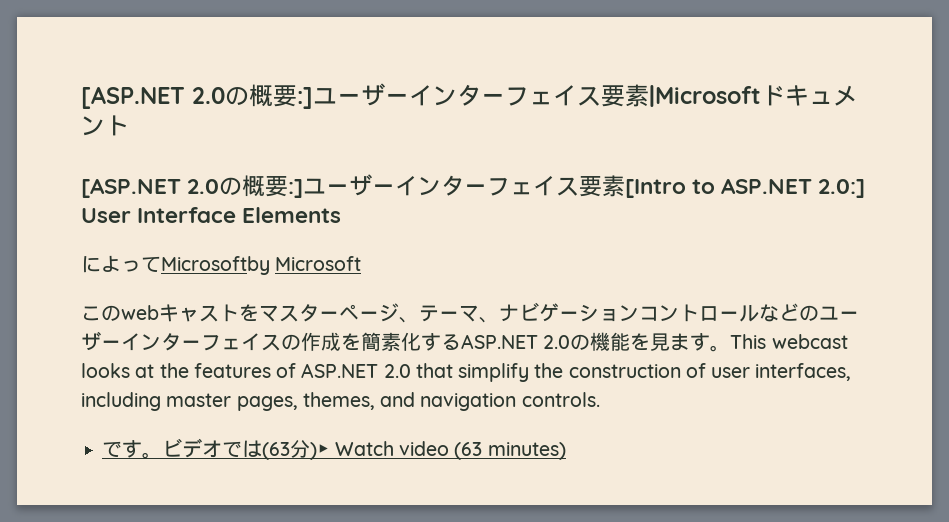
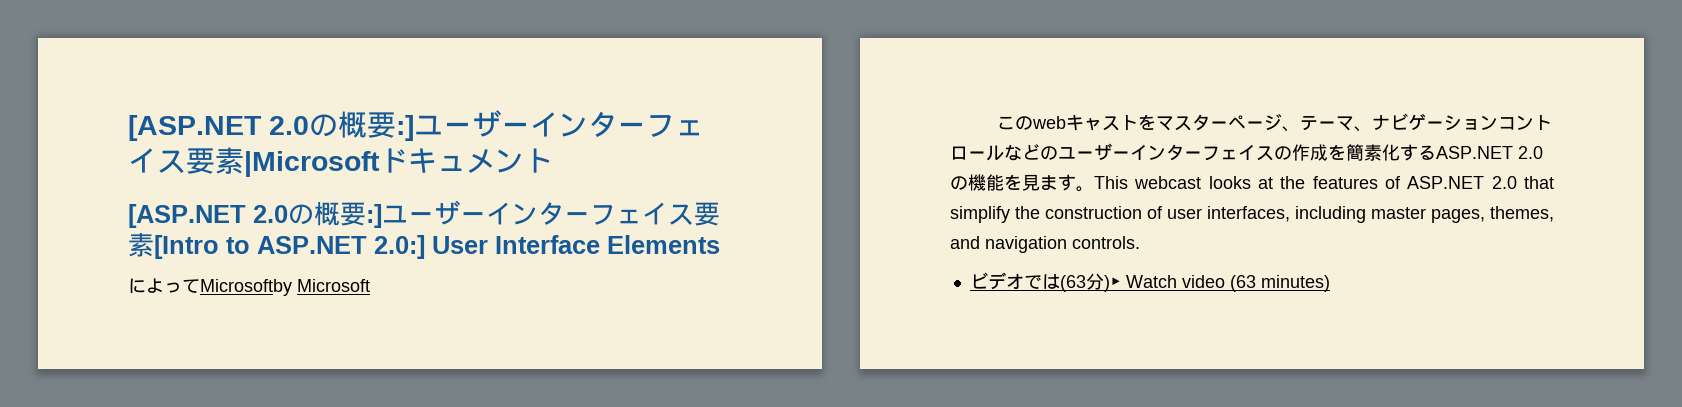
- です。

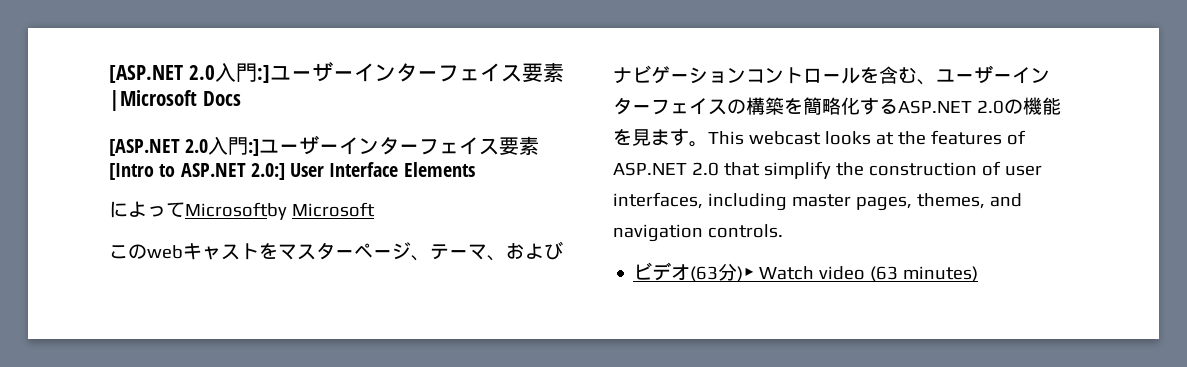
- [ASP.NET 2.0の概要:]ユーザーインターフェイス要素|Microsoftドキュメント
- [ASP.NET 2.0の概要:]ユーザーインターフェイス要素[Intro to ASP.NET 2.0:] User Interface Elements
+ [ASP.NET 2.0入門:]ユーザーインターフェイス要素|Microsoft Docs
+ [ASP.NET 2.0入門:]ユーザーインターフェイス要素[Intro to ASP.NET 2.0:] User Interface Elements
- このwebキャストをマスターページ、テーマ、ナビゲーションコントロールなどのユーザーインターフェイスの作成を簡素化するASP.NET 2.0の機能を見ます。
+ このwebキャストをマスターページ、テーマ、およびナビゲーションコントロールを含む、ユーザーインターフェイスの構築を簡略化するASP.NET 2.0の機能を見ます。
- ビデオでは(63分)▶ Watch video (63 minutes)
+ ビデオ(63分)▶ Watch video (63 minutes)

